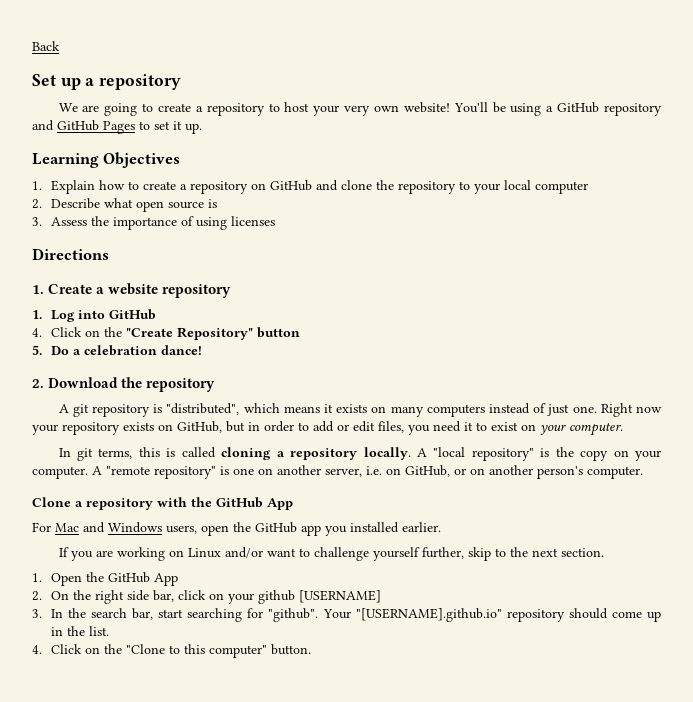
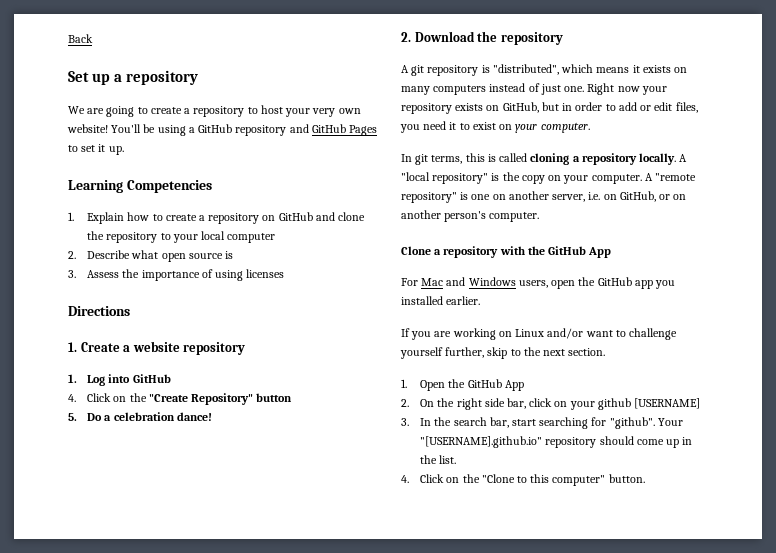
- Learning Objectives
+ Learning Competencies

